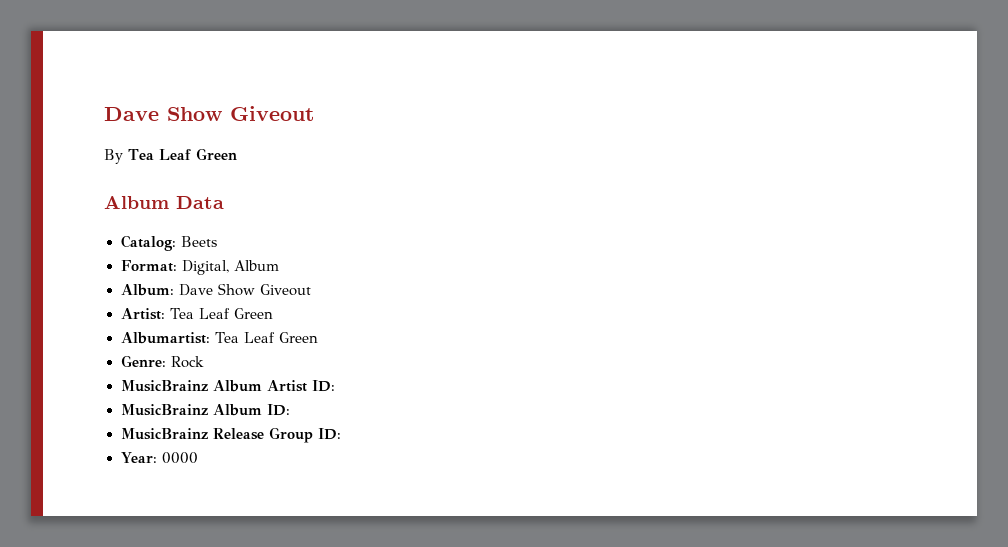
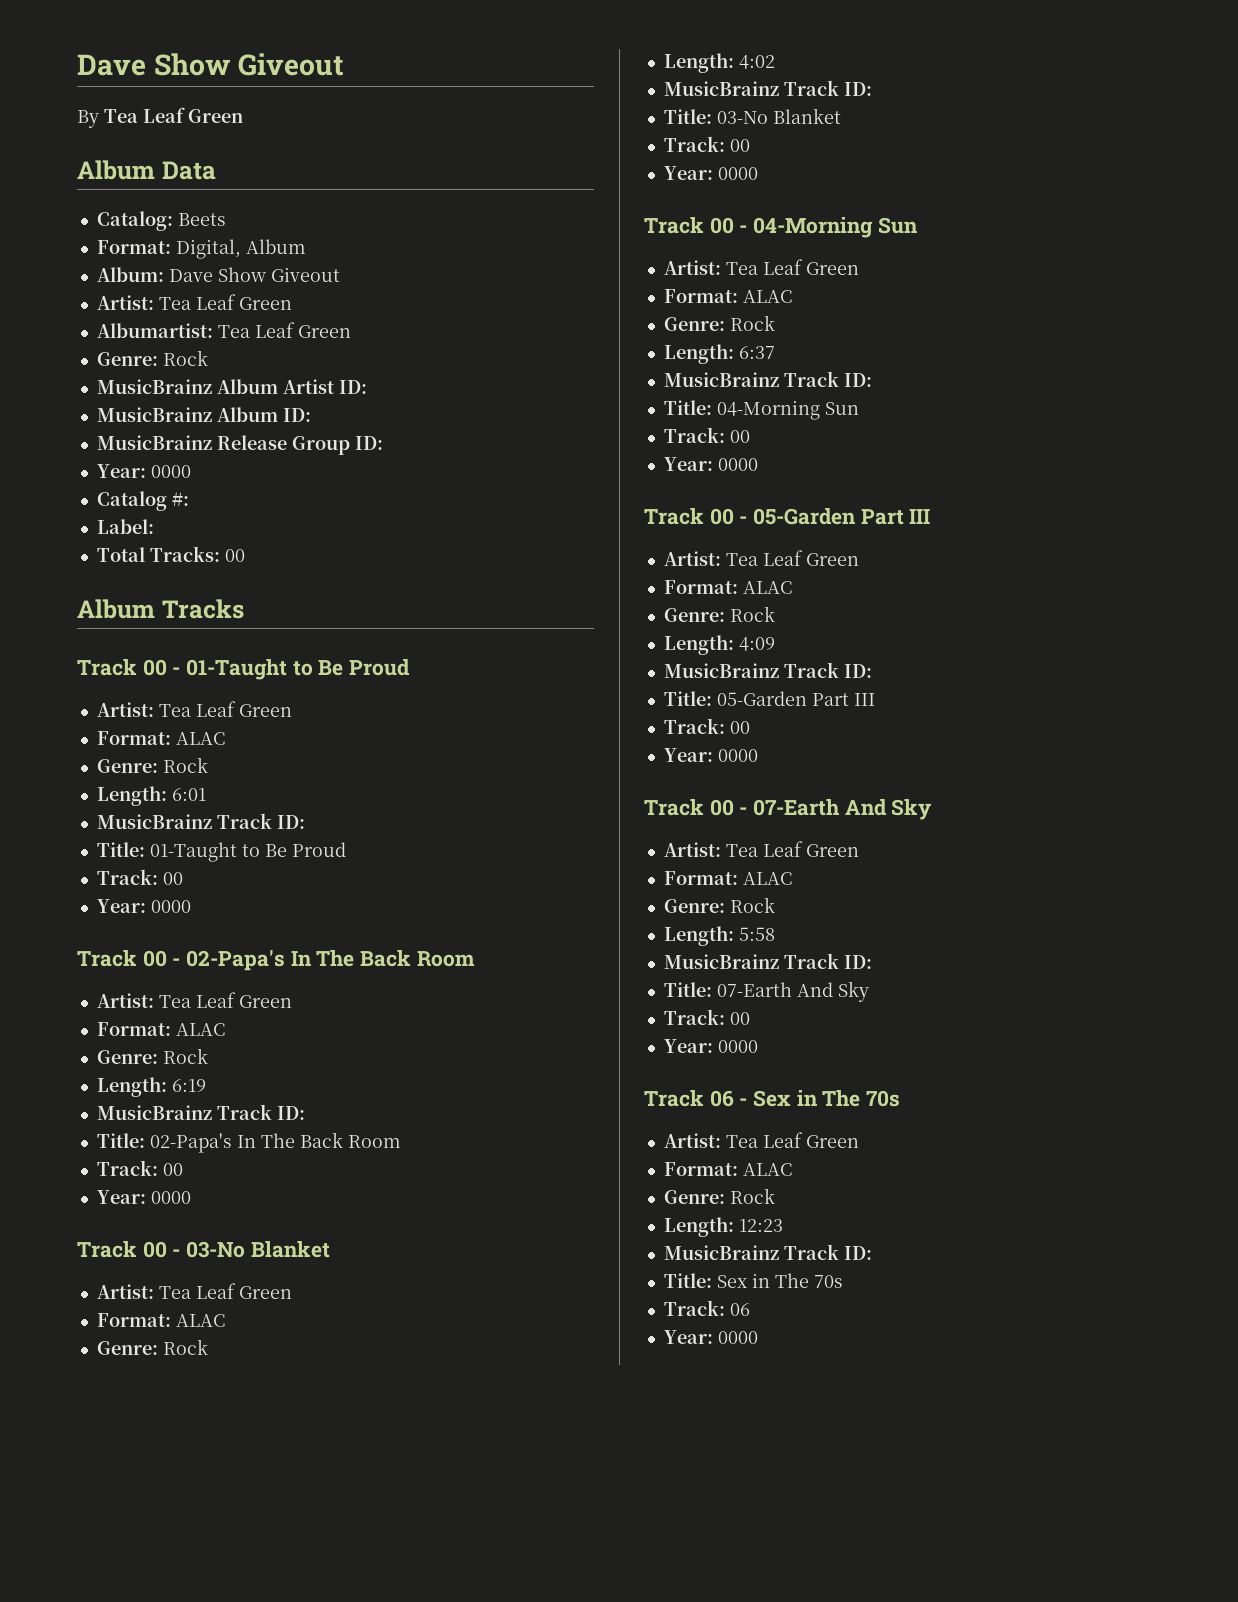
+ Catalog #:
+ Label:
+ Total Tracks: 00
+ Album Tracks
+ Track 00 - 01-Taught to Be Proud
+ Artist: Tea Leaf Green
+ Format: ALAC
+ Genre: Rock
+ Length: 6:01
+ MusicBrainz Track ID:
+ Title: 01-Taught to Be Proud
+ Track: 00
+ Year: 0000
+ Track 00 - 02-Papa's In The Back Room
+ Artist: Tea Leaf Green
+ Format: ALAC
+ Genre: Rock
+ Length: 6:19
+ MusicBrainz Track ID:
+ Title: 02-Papa's In The Back Room
+ Track: 00
+ Year: 0000
+ Track 00 - 03-No Blanket
+ Artist: Tea Leaf Green
+ Format: ALAC
+ Genre: Rock
+ Length: 4:02
+ MusicBrainz Track ID:
+ Title: 03-No Blanket
+ Track: 00
+ Year: 0000
+ Track 00 - 04-Morning Sun
+ Artist: Tea Leaf Green
+ Format: ALAC
+ Genre: Rock
+ Length: 6:37
+ MusicBrainz Track ID:
+ Title: 04-Morning Sun
+ Track: 00
+ Year: 0000
+ Track 00 - 05-Garden Part III
+ Artist: Tea Leaf Green
+ Format: ALAC
+ Genre: Rock
+ Length: 4:09
+ MusicBrainz Track ID:
+ Title: 05-Garden Part III
+ Track: 00
+ Year: 0000
+ Track 00 - 07-Earth And Sky
+ Artist: Tea Leaf Green
+ Format: ALAC
+ Genre: Rock
+ Length: 5:58
+ MusicBrainz Track ID:
+ Title: 07-Earth And Sky
+ Track: 00
+ Year: 0000
+ Track 06 - Sex in The 70s
+ Artist: Tea Leaf Green
+ Format: ALAC
+ Genre: Rock
+ Length: 12:23
+ MusicBrainz Track ID:
+ Title: Sex in The 70s
+ Track: 06
+ Year: 0000

